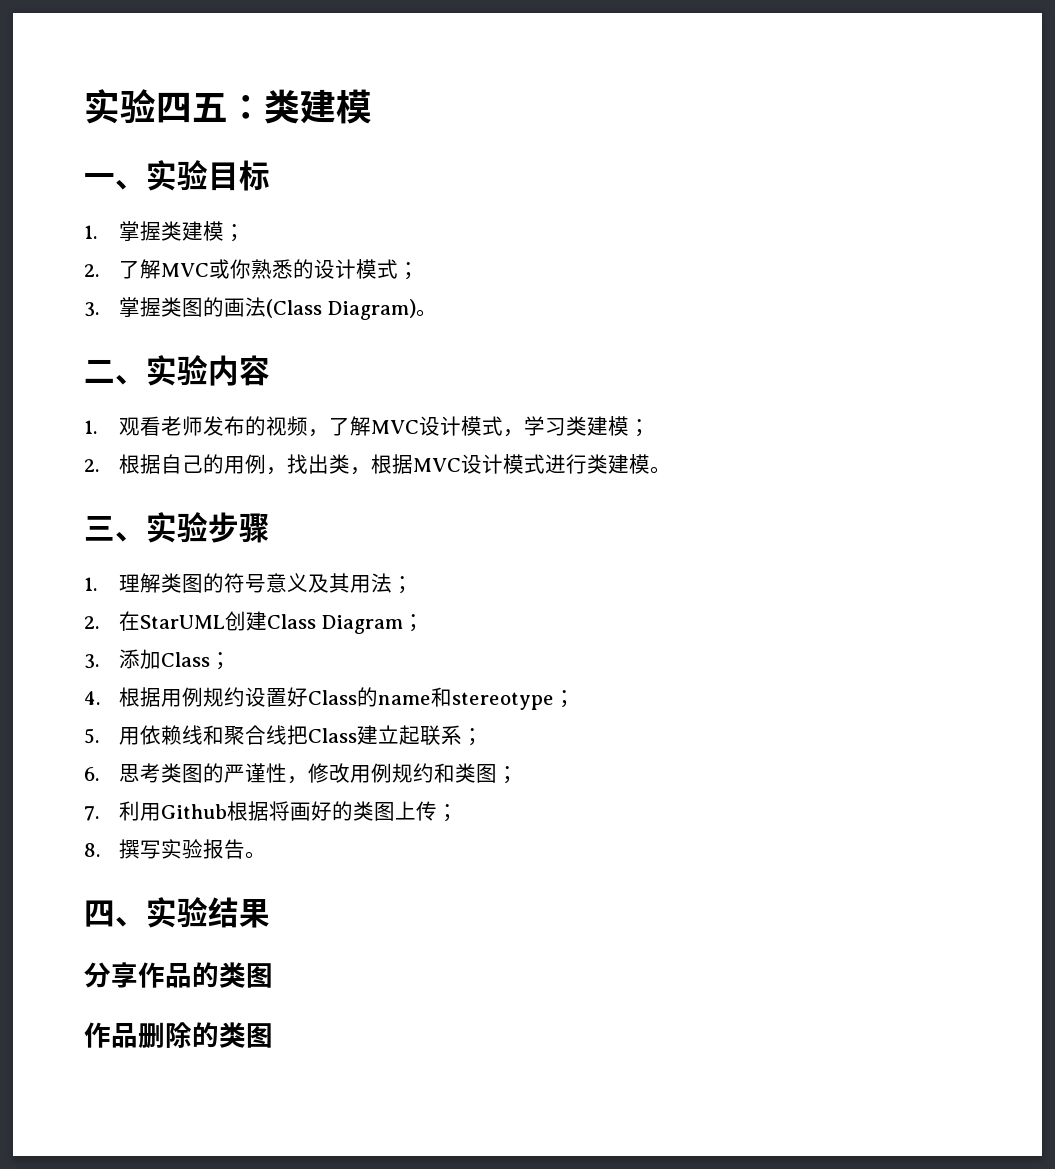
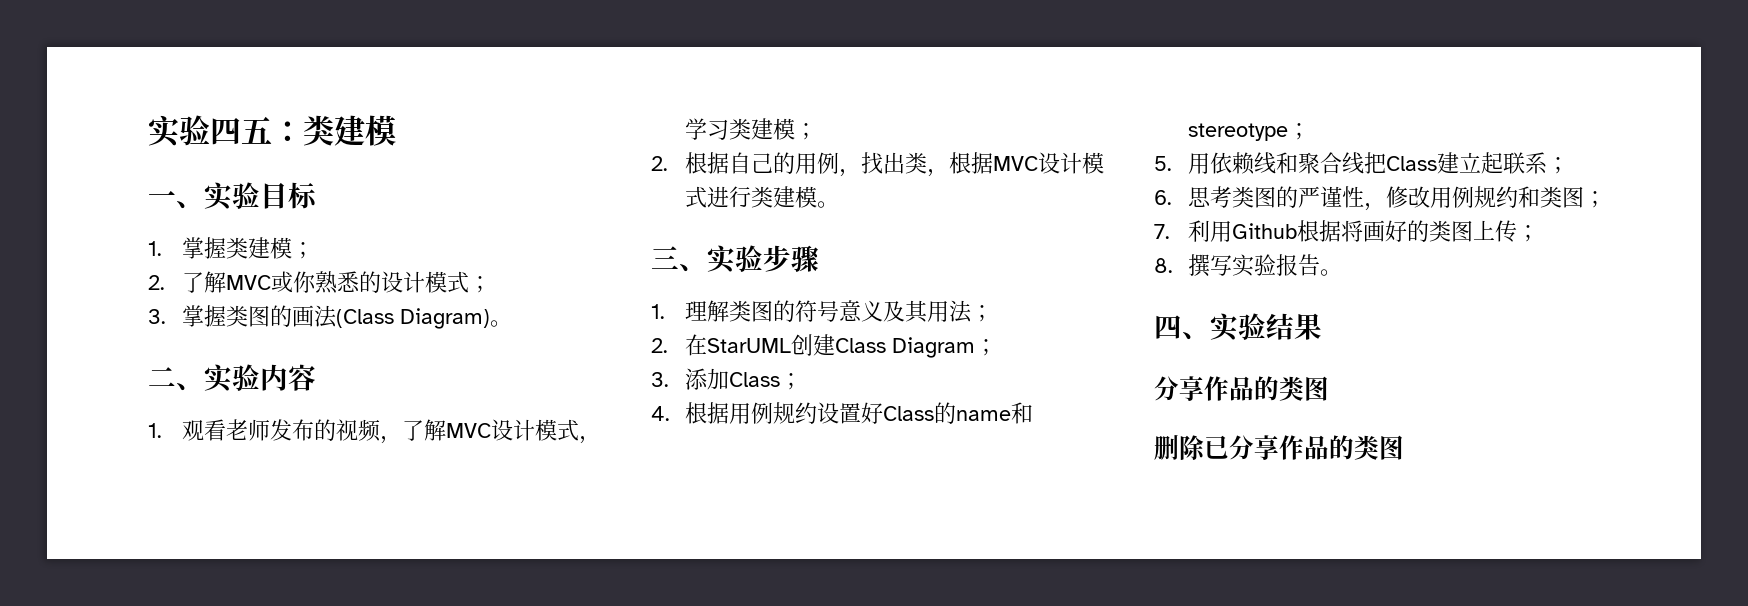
- 作品删除的类图
+ 删除已分享作品的类图

